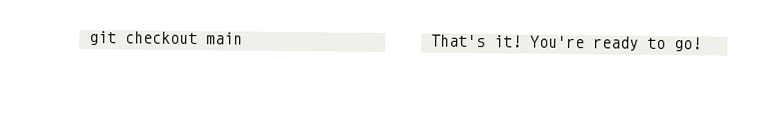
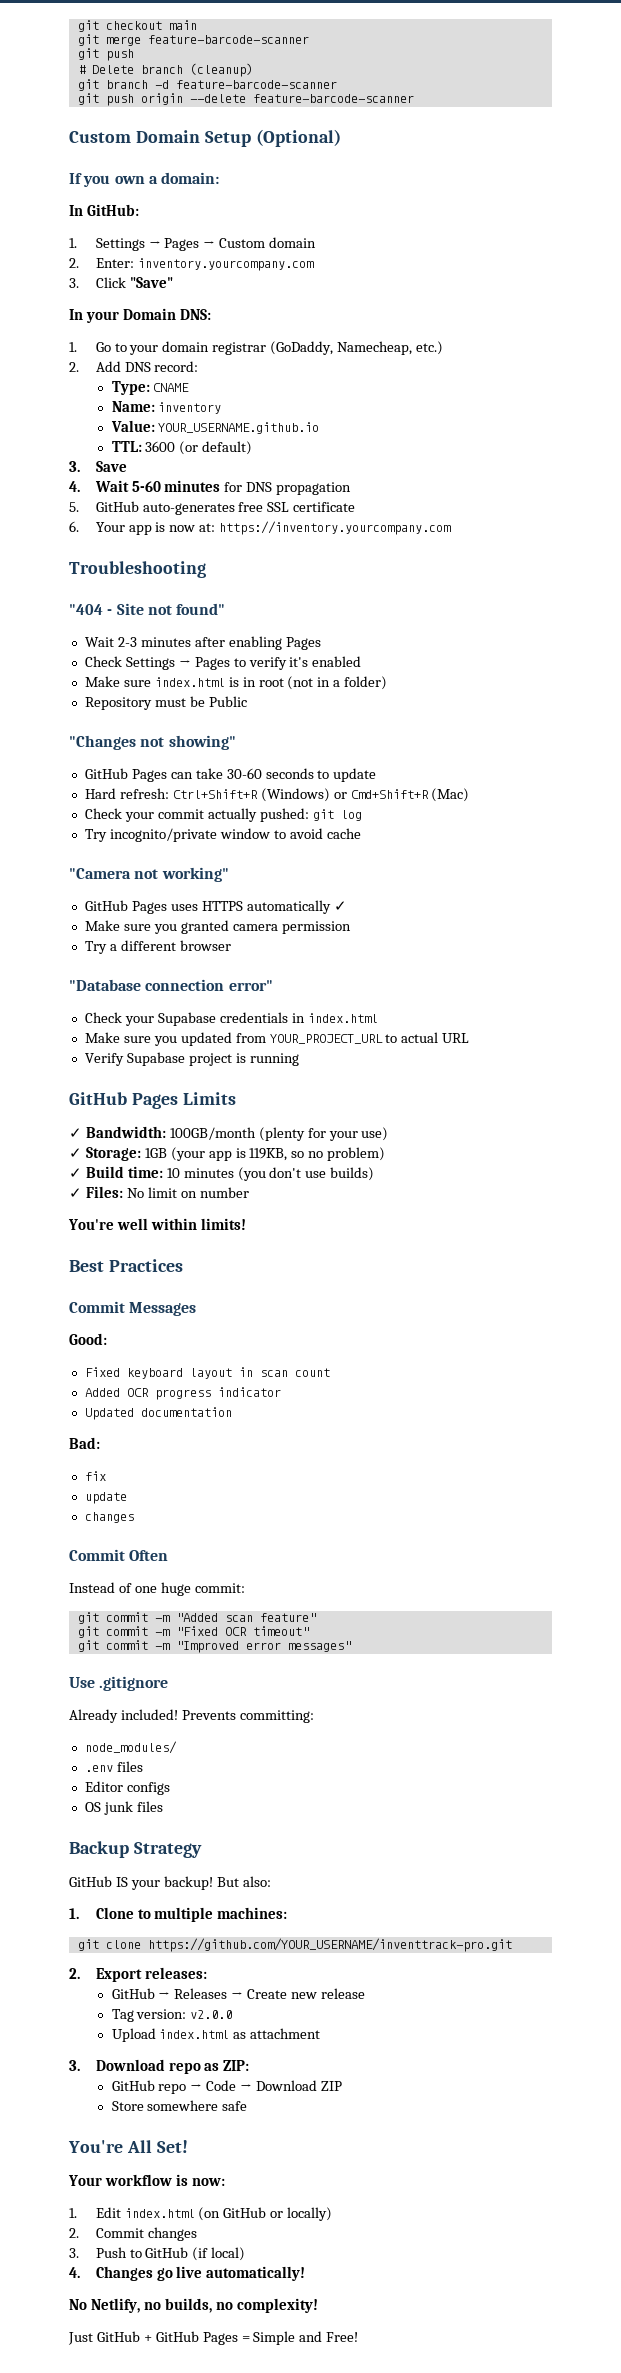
- That's it! You're ready to go!
+ git merge feature-barcode-scanner
+ git push
+ # Delete branch (cleanup)
+ git branch -d feature-barcode-scanner
+ git push origin --delete feature-barcode-scanner
+ Custom Domain Setup (Optional)
+ If you own a domain:
+ In GitHub:
+ 1. Settings → Pages → Custom domain
+ 2. Enter: inventory.yourcompany.com
+ 3. Click "Save"
+ In your Domain DNS:
+ 1. Go to your domain registrar (GoDaddy, Namecheap, etc.)
+ 2. Add DNS record:
+ Type: CNAME
+ Name: inventory
+ Value: YOUR_USERNAME.github.io
+ TTL: 3600 (or default)
+ 3. Save
+ 4. Wait 5-60 minutes for DNS propagation
+ 5. GitHub auto-generates free SSL certificate
+ 6. Your app is now at: https://inventory.yourcompany.com
+ Troubleshooting
+ "404 - Site not found"
+ Wait 2-3 minutes after enabling Pages
+ Check Settings → Pages to verify it's enabled
+ Make sure index.html is in root (not in a folder)
+ Repository must be Public
+ "Changes not showing"
+ GitHub Pages can take 30-60 seconds to update
+ Hard refresh: Ctrl+Shift+R (Windows) or Cmd+Shift+R (Mac)
+ Check your commit actually pushed: git log
+ Try incognito/private window to avoid cache
+ "Camera not working"
+ GitHub Pages uses HTTPS automatically ✓
+ Make sure you granted camera permission
+ Try a different browser
+ "Database connection error"
+ Check your Supabase credentials in index.html
+ Make sure you updated from YOUR_PROJECT_URL to actual URL
+ Verify Supabase project is running
+ GitHub Pages Limits
+ ✓ Bandwidth: 100GB/month (plenty for your use)
+ ✓ Storage: 1GB (your app is 119KB, so no problem)
+ ✓ Build time: 10 minutes (you don't use builds)
+ ✓ Files: No limit on number
+ You're well within limits!
+ Best Practices
+ Commit Messages
+ Good:
+ Fixed keyboard layout in scan count
+ Added OCR progress indicator
+ Updated documentation
+ Bad:
+ fix
+ update
+ changes
+ Commit Often
+ Instead of one huge commit:
+ git commit -m "Added scan feature"
+ git commit -m "Fixed OCR timeout"
+ git commit -m "Improved error messages"
+ Use .gitignore
+ Already included! Prevents committing:
+ node_modules/
+ .env files
+ Editor configs
+ OS junk files
+ Backup Strategy
+ GitHub IS your backup! But also:
+ 1. Clone to multiple machines:
+ git clone https://github.com/YOUR_USERNAME/inventtrack-pro.git
+ 2. Export releases:
+ GitHub → Releases → Create new release
+ Tag version: v2.0.0
+ Upload index.html as attachment
+ 3. Download repo as ZIP:
+ GitHub repo → Code → Download ZIP
+ Store somewhere safe
+ You're All Set!
+ Your workflow is now:
+ 1. Edit index.html (on GitHub or locally)
+ 2. Commit changes
+ 3. Push to GitHub (if local)
+ 4. Changes go live automatically!
+ No Netlify, no builds, no complexity!
+ Just GitHub + GitHub Pages = Simple and Free!

